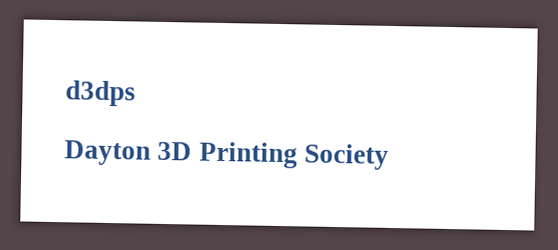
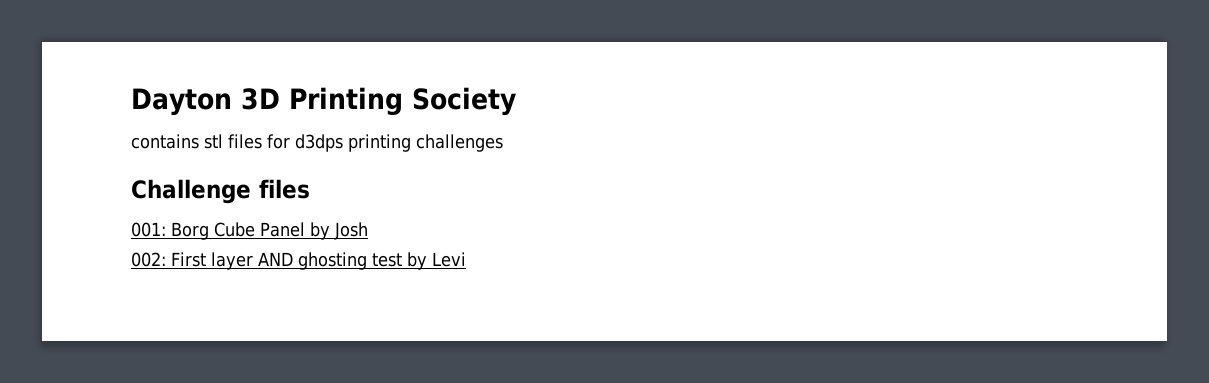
- d3dps
+ contains stl files for d3dps printing challenges
+ Challenge files
+ 001: Borg Cube Panel by Josh
+ 002: First layer AND ghosting test by Levi

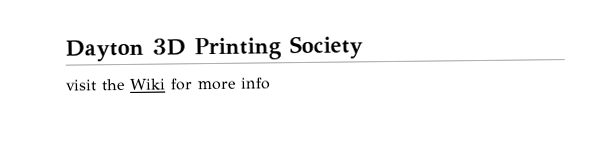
- contains stl files for d3dps printing challenges
- Challenge files
- 001: Borg Cube Panel by Josh
- 002: First layer AND ghosting test by Levi
+ visit the Wiki for more info

